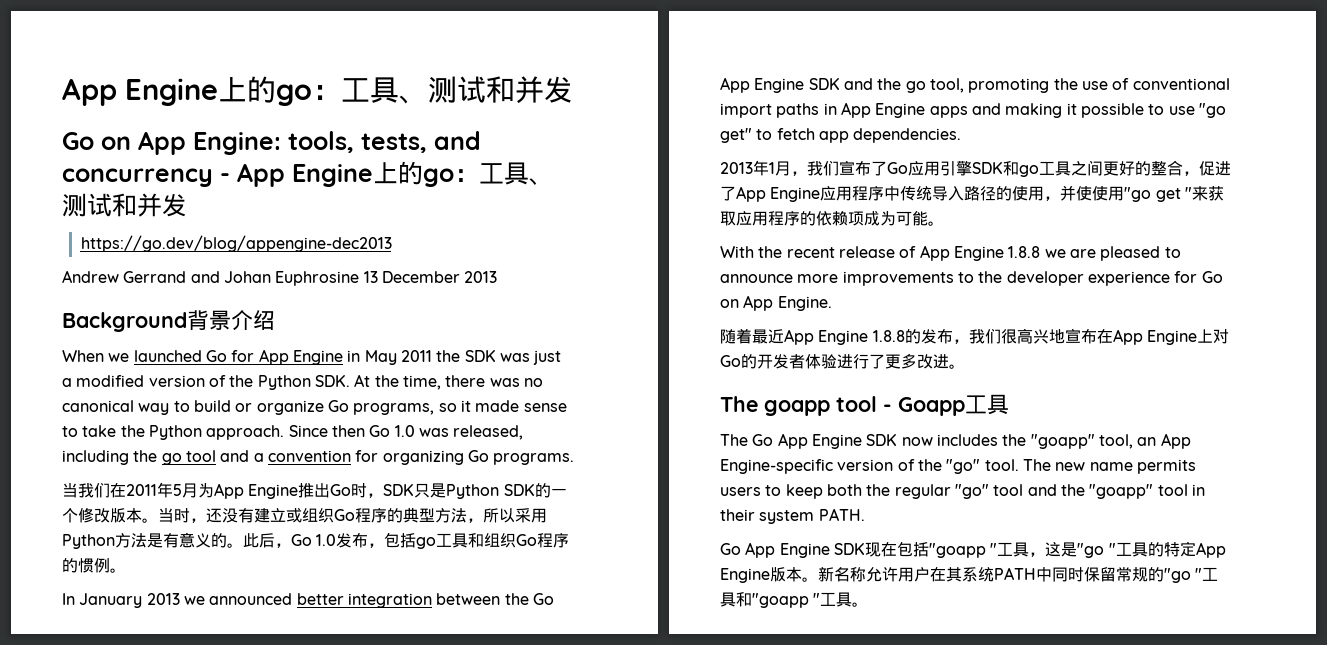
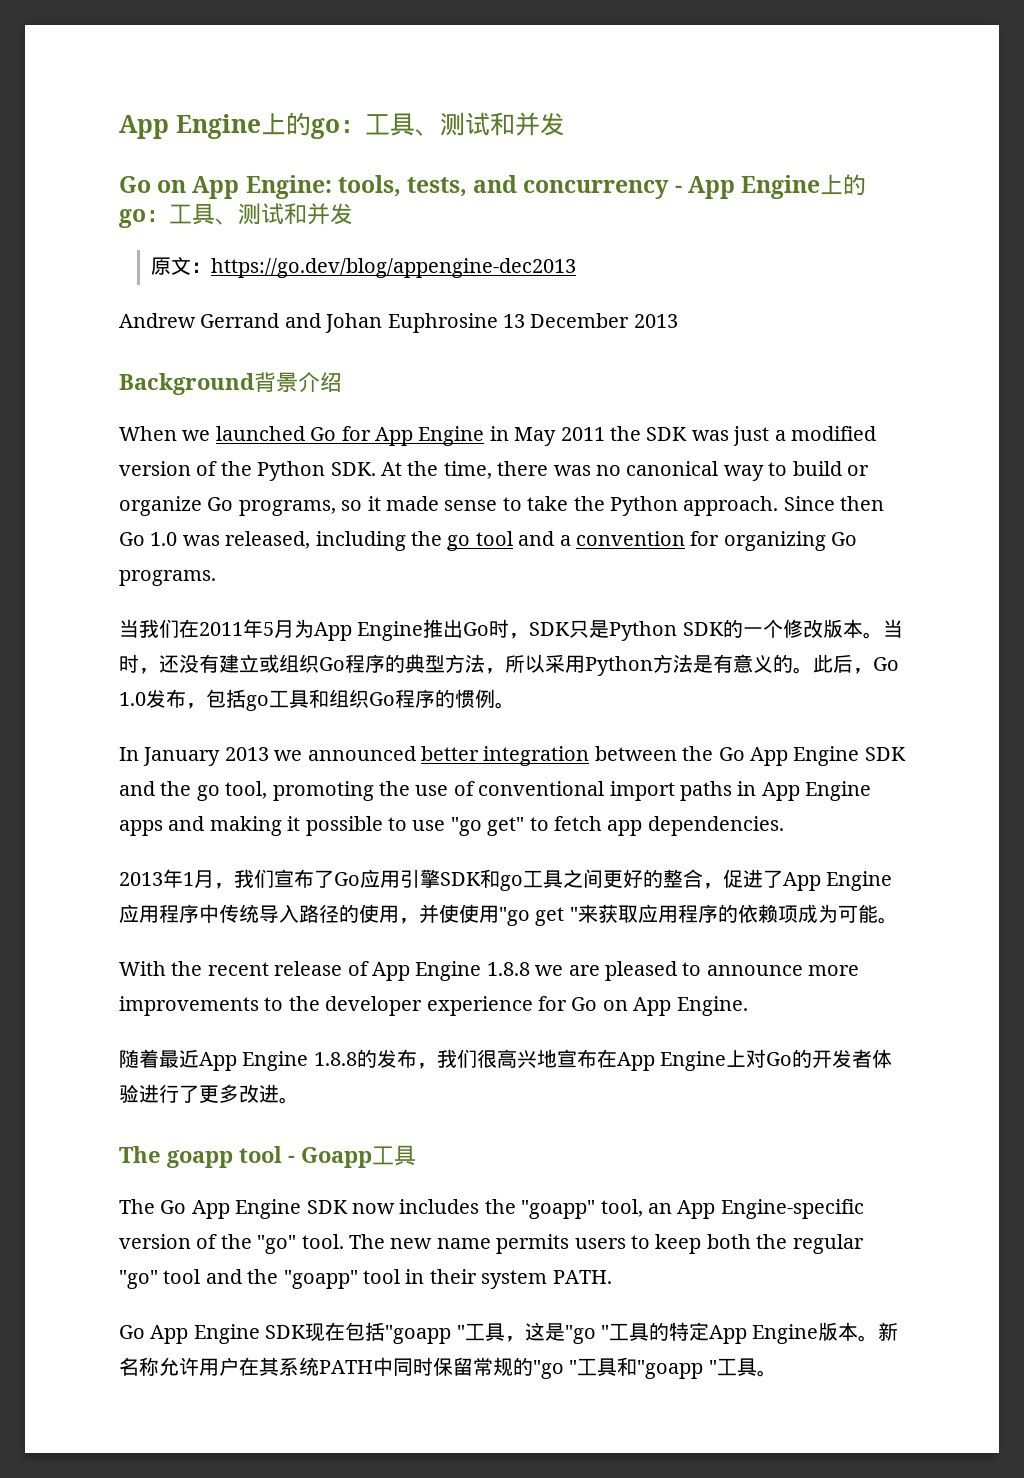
- https://go.dev/blog/appengine-dec2013
+ 原文：https://go.dev/blog/appengine-dec2013

